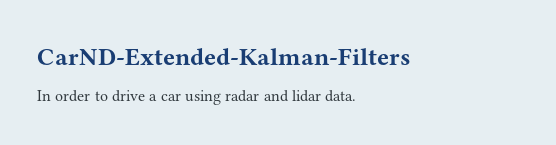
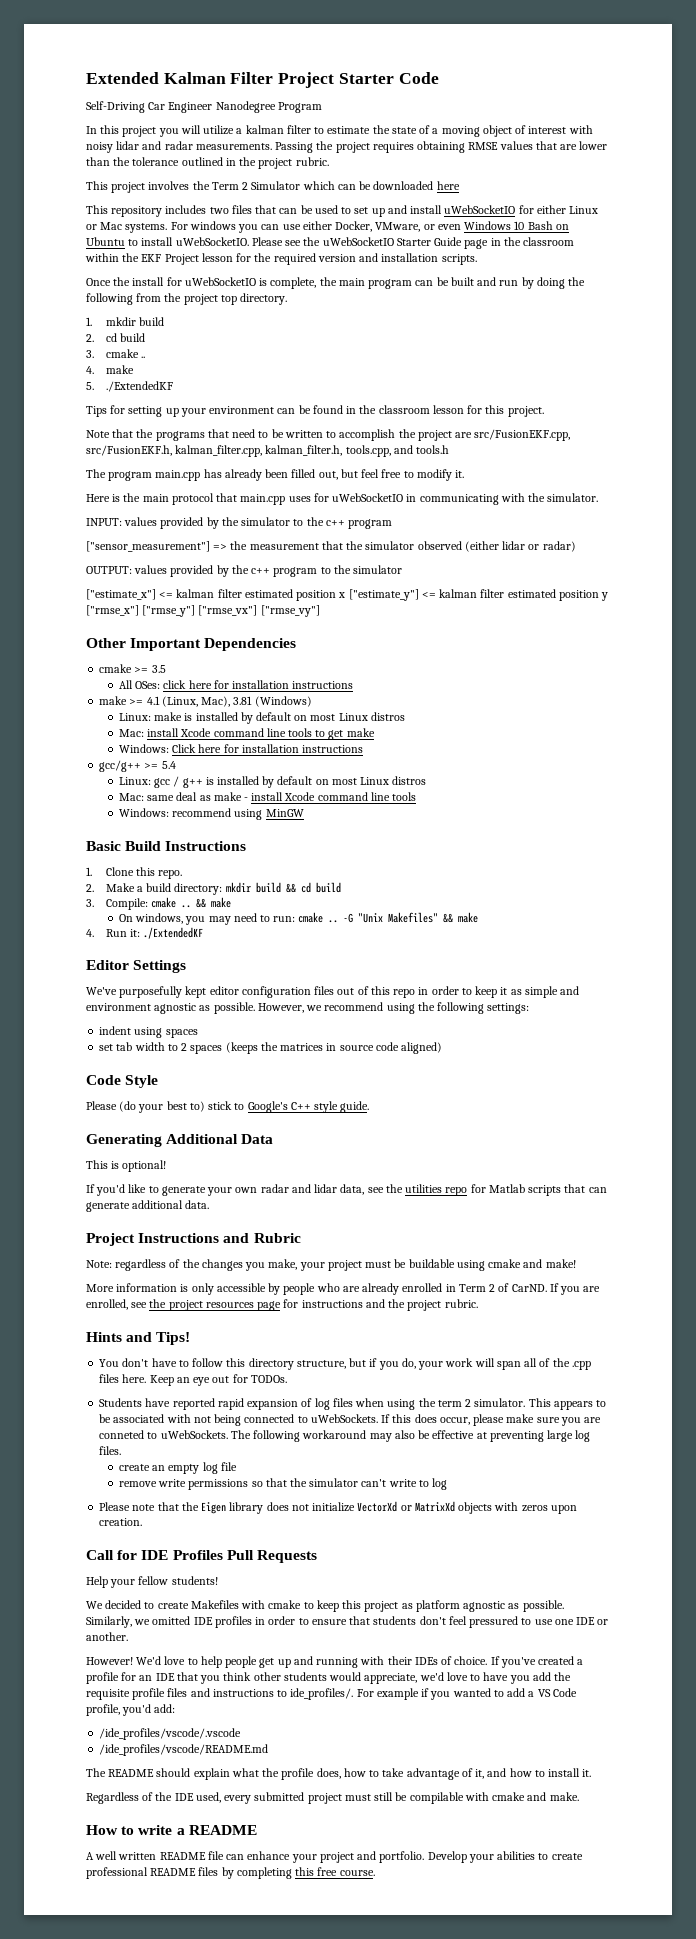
- CarND-Extended-Kalman-Filters
- In order to drive a car using radar and lidar data.
+ Extended Kalman Filter Project Starter Code
+ Self-Driving Car Engineer Nanodegree Program
+ In this project you will utilize a kalman filter to estimate the state of a moving object of interest with noisy lidar and radar measurements. Passing the project requires obtaining RMSE values that are lower than the tolerance outlined in the project rubric.
+ This project involves the Term 2 Simulator which can be downloaded here
+ This repository includes two files that can be used to set up and install uWebSocketIO for either Linux or Mac systems. For windows you can use either Docker, VMware, or even Windows 10 Bash on Ubuntu to install uWebSocketIO. Please see the uWebSocketIO Starter Guide page in the classroom within the EKF Project lesson for the required version and installation scripts.
+ Once the install for uWebSocketIO is complete, the main program can be built and run by doing the following from the project top directory.
+ 1. mkdir build
+ 2. cd build
+ 3. cmake ..
+ 4. make
+ 5. ./ExtendedKF
+ Tips for setting up your environment can be found in the classroom lesson for this project.
+ Note that the programs that need to be written to accomplish the project are src/FusionEKF.cpp, src/FusionEKF.h, kalman_filter.cpp, kalman_filter.h, tools.cpp, and tools.h
+ The program main.cpp has already been filled out, but feel free to modify it.
+ Here is the main protocol that main.cpp uses for uWebSocketIO in communicating with the simulator.
+ INPUT: values provided by the simulator to the c++ program
+ ["sensor_measurement"] => the measurement that the simulator observed (either lidar or radar)
+ OUTPUT: values provided by the c++ program to the simulator
+ ["estimate_x"] <= kalman filter estimated position x ["estimate_y"] <= kalman filter estimated position y ["rmse_x"] ["rmse_y"] ["rmse_vx"] ["rmse_vy"]
+ Other Important Dependencies
+ cmake >= 3.5
+ All OSes: click here for installation instructions
+ make >= 4.1 (Linux, Mac), 3.81 (Windows)
+ Linux: make is installed by default on most Linux distros
+ Mac: install Xcode command line tools to get make
+ Windows: Click here for installation instructions
+ gcc/g++ >= 5.4
+ Linux: gcc / g++ is installed by default on most Linux distros
+ Mac: same deal as make - install Xcode command line tools
+ Windows: recommend using MinGW
+ Basic Build Instructions
+ 1. Clone this repo.
+ 2. Make a build directory: mkdir build && cd build
+ 3. Compile: cmake .. && make
+ On windows, you may need to run: cmake .. -G "Unix Makefiles" && make
+ 4. Run it: ./ExtendedKF
+ Editor Settings
+ We've purposefully kept editor configuration files out of this repo in order to keep it as simple and environment agnostic as possible. However, we recommend using the following settings:
+ indent using spaces
+ set tab width to 2 spaces (keeps the matrices in source code aligned)
+ Code Style
+ Please (do your best to) stick to Google's C++ style guide.
+ Generating Additional Data
+ This is optional!
+ If you'd like to generate your own radar and lidar data, see the utilities repo for Matlab scripts that can generate additional data.
+ Project Instructions and Rubric
+ Note: regardless of the changes you make, your project must be buildable using cmake and make!
+ More information is only accessible by people who are already enrolled in Term 2 of CarND. If you are enrolled, see the project resources page for instructions and the project rubric.
+ Hints and Tips!
+ You don't have to follow this directory structure, but if you do, your work will span all of the .cpp files here. Keep an eye out for TODOs.
+ Students have reported rapid expansion of log files when using the term 2 simulator. This appears to be associated with not being connected to uWebSockets. If this does occur, please make sure you are conneted to uWebSockets. The following workaround may also be effective at preventing large log files.
+ create an empty log file
+ remove write permissions so that the simulator can't write to log
+ Please note that the Eigen library does not initialize VectorXd or MatrixXd objects with zeros upon creation.
+ Call for IDE Profiles Pull Requests
+ Help your fellow students!
+ We decided to create Makefiles with cmake to keep this project as platform agnostic as possible. Similarly, we omitted IDE profiles in order to ensure that students don't feel pressured to use one IDE or another.
+ However! We'd love to help people get up and running with their IDEs of choice. If you've created a profile for an IDE that you think other students would appreciate, we'd love to have you add the requisite profile files and instructions to ide_profiles/. For example if you wanted to add a VS Code profile, you'd add:
+ /ide_profiles/vscode/.vscode
+ /ide_profiles/vscode/README.md
+ The README should explain what the profile does, how to take advantage of it, and how to install it.
+ Regardless of the IDE used, every submitted project must still be compilable with cmake and make.
+ How to write a README
+ A well written README file can enhance your project and portfolio. Develop your abilities to create professional README files by completing this free course.

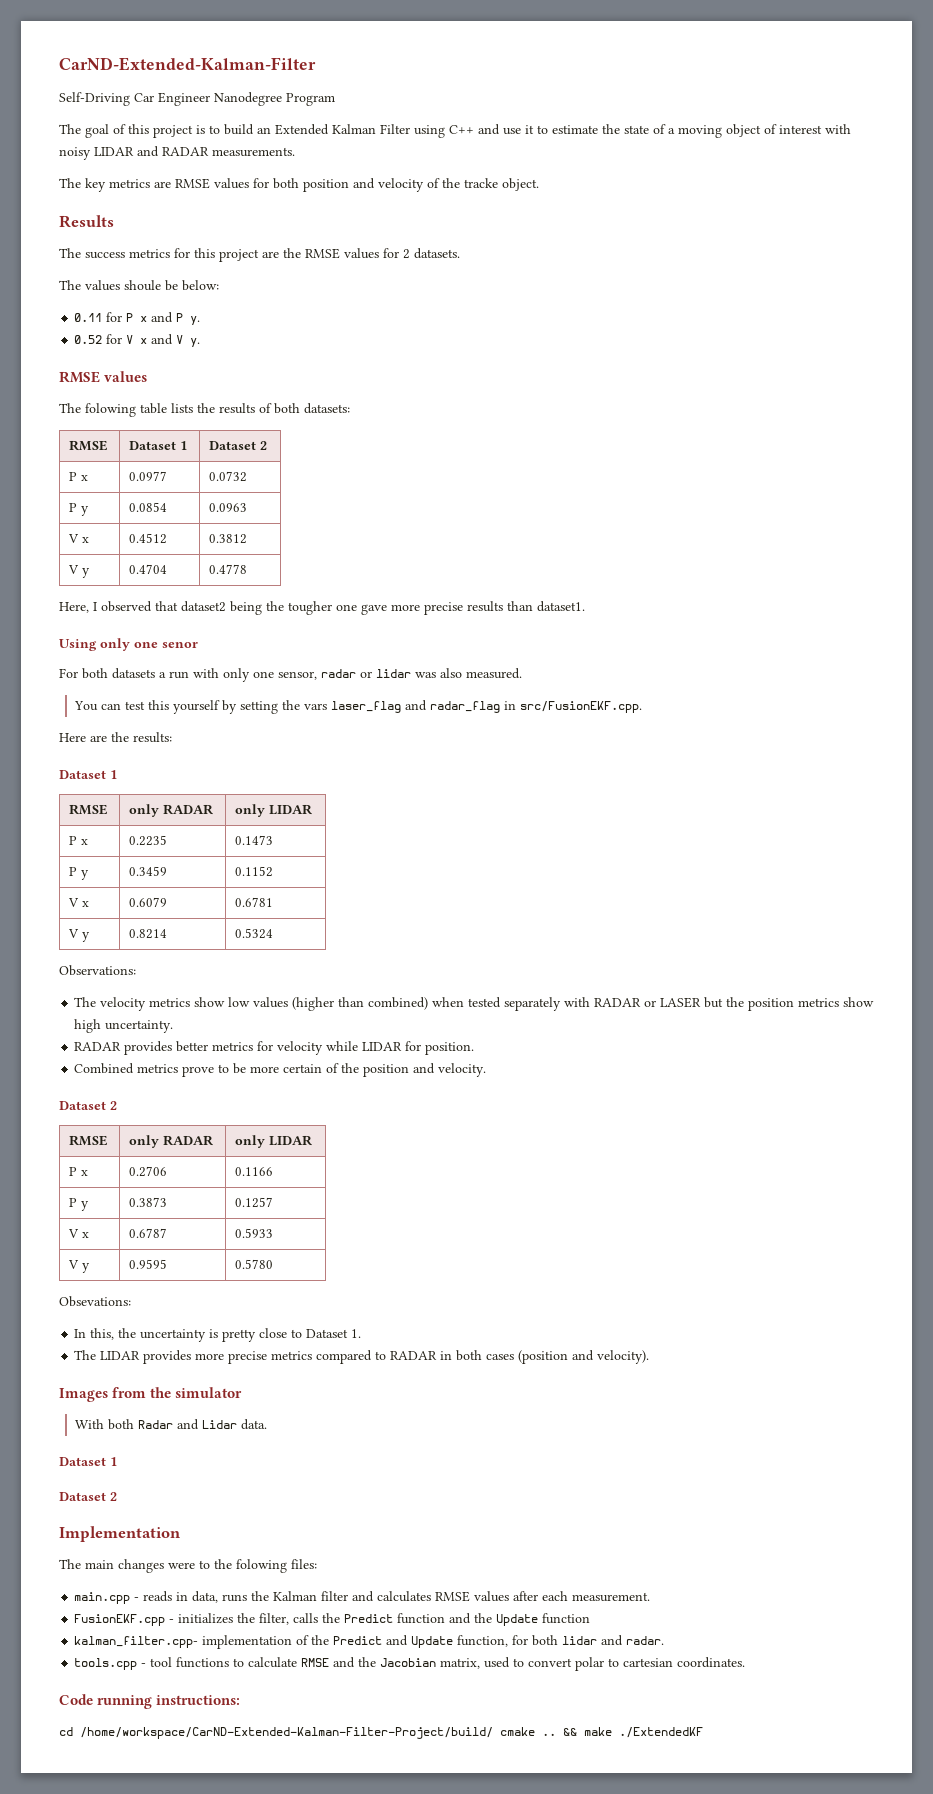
- Extended Kalman Filter Project Starter Code
+ CarND-Extended-Kalman-Filter
- In this project you will utilize a kalman filter to estimate the state of a moving object of interest with noisy lidar and radar measurements. Passing the project requires obtaining RMSE values that are lower than the tolerance outlined in the project rubric.
- This project involves the Term 2 Simulator which can be downloaded here
- This repository includes two files that can be used to set up and install uWebSocketIO for either Linux or Mac systems. For windows you can use either Docker, VMware, or even Windows 10 Bash on Ubuntu to install uWebSocketIO. Please see the uWebSocketIO Starter Guide page in the classroom within the EKF Project lesson for the required version and installation scripts.
- Once the install for uWebSocketIO is complete, the main program can be built and run by doing the following from the project top directory.
- 1. mkdir build
- 2. cd build
- 3. cmake ..
- 4. make
- 5. ./ExtendedKF
- Tips for setting up your environment can be found in the classroom lesson for this project.
- Note that the programs that need to be written to accomplish the project are src/FusionEKF.cpp, src/FusionEKF.h, kalman_filter.cpp, kalman_filter.h, tools.cpp, and tools.h
- The program main.cpp has already been filled out, but feel free to modify it.
- Here is the main protocol that main.cpp uses for uWebSocketIO in communicating with the simulator.
- INPUT: values provided by the simulator to the c++ program
- ["sensor_measurement"] => the measurement that the simulator observed (either lidar or radar)
- OUTPUT: values provided by the c++ program to the simulator
- ["estimate_x"] <= kalman filter estimated position x ["estimate_y"] <= kalman filter estimated position y ["rmse_x"] ["rmse_y"] ["rmse_vx"] ["rmse_vy"]
- Other Important Dependencies
- cmake >= 3.5
- All OSes: click here for installation instructions
- make >= 4.1 (Linux, Mac), 3.81 (Windows)
- Linux: make is installed by default on most Linux distros
- Mac: install Xcode command line tools to get make
- Windows: Click here for installation instructions
- gcc/g++ >= 5.4
- Linux: gcc / g++ is installed by default on most Linux distros
- Mac: same deal as make - install Xcode command line tools
- Windows: recommend using MinGW
- Basic Build Instructions
- 1. Clone this repo.
- 2. Make a build directory: mkdir build && cd build
- 3. Compile: cmake .. && make
- On windows, you may need to run: cmake .. -G "Unix Makefiles" && make
- 4. Run it: ./ExtendedKF
- Editor Settings
- We've purposefully kept editor configuration files out of this repo in order to keep it as simple and environment agnostic as possible. However, we recommend using the following settings:
- indent using spaces
- set tab width to 2 spaces (keeps the matrices in source code aligned)
- Code Style
- Please (do your best to) stick to Google's C++ style guide.
- Generating Additional Data
- This is optional!
- If you'd like to generate your own radar and lidar data, see the utilities repo for Matlab scripts that can generate additional data.
- Project Instructions and Rubric
- Note: regardless of the changes you make, your project must be buildable using cmake and make!
- More information is only accessible by people who are already enrolled in Term 2 of CarND. If you are enrolled, see the project resources page for instructions and the project rubric.
- Hints and Tips!
- You don't have to follow this directory structure, but if you do, your work will span all of the .cpp files here. Keep an eye out for TODOs.
- Students have reported rapid expansion of log files when using the term 2 simulator. This appears to be associated with not being connected to uWebSockets. If this does occur, please make sure you are conneted to uWebSockets. The following workaround may also be effective at preventing large log files.
- create an empty log file
- remove write permissions so that the simulator can't write to log
- Please note that the Eigen library does not initialize VectorXd or MatrixXd objects with zeros upon creation.
- Call for IDE Profiles Pull Requests
- Help your fellow students!
- We decided to create Makefiles with cmake to keep this project as platform agnostic as possible. Similarly, we omitted IDE profiles in order to ensure that students don't feel pressured to use one IDE or another.
- However! We'd love to help people get up and running with their IDEs of choice. If you've created a profile for an IDE that you think other students would appreciate, we'd love to have you add the requisite profile files and instructions to ide_profiles/. For example if you wanted to add a VS Code profile, you'd add:
- /ide_profiles/vscode/.vscode
- /ide_profiles/vscode/README.md
- The README should explain what the profile does, how to take advantage of it, and how to install it.
- Regardless of the IDE used, every submitted project must still be compilable with cmake and make.
- How to write a README
- A well written README file can enhance your project and portfolio. Develop your abilities to create professional README files by completing this free course.
+ The goal of this project is to build an Extended Kalman Filter using C++ and use it to estimate the state of a moving object of interest with noisy LIDAR and RADAR measurements.
+ The key metrics are RMSE values for both position and velocity of the tracke object.
+ Results
+ The success metrics for this project are the RMSE values for 2 datasets.
+ The values shoule be below:
+ 0.11 for P x and P y.
+ 0.52 for V x and V y.
+ RMSE values
+ The folowing table lists the results of both datasets:
+ RMSE | Dataset 1 | Dataset 2
+ P x | 0.0977 | 0.0732
+ P y | 0.0854 | 0.0963
+ V x | 0.4512 | 0.3812
+ V y | 0.4704 | 0.4778
+ Here, I observed that dataset2 being the tougher one gave more precise results than dataset1.
+ Using only one senor
+ For both datasets a run with only one sensor, radar or lidar was also measured.
+ You can test this yourself by setting the vars laser_flag and radar_flag in src/FusionEKF.cpp.
+ Here are the results:
+ Dataset 1
+ RMSE | only RADAR | only LIDAR
+ P x | 0.2235 | 0.1473
+ P y | 0.3459 | 0.1152
+ V x | 0.6079 | 0.6781
+ V y | 0.8214 | 0.5324
+ Observations:
+ The velocity metrics show low values (higher than combined) when tested separately with RADAR or LASER but the position metrics show high uncertainty.
+ RADAR provides better metrics for velocity while LIDAR for position.
+ Combined metrics prove to be more certain of the position and velocity.
+ Dataset 2
+ RMSE | only RADAR | only LIDAR
+ P x | 0.2706 | 0.1166
+ P y | 0.3873 | 0.1257
+ V x | 0.6787 | 0.5933
+ V y | 0.9595 | 0.5780
+ Obsevations:
+ In this, the uncertainty is pretty close to Dataset 1.
+ The LIDAR provides more precise metrics compared to RADAR in both cases (position and velocity).
+ Images from the simulator
+ With both Radar and Lidar data.
+ Dataset 1
+ Dataset 2
+ Implementation
+ The main changes were to the folowing files:
+ main.cpp - reads in data, runs the Kalman filter and calculates RMSE values after each measurement.
+ FusionEKF.cpp - initializes the filter, calls the Predict function and the Update function
+ kalman_filter.cpp- implementation of the Predict and Update function, for both lidar and radar.
+ tools.cpp - tool functions to calculate RMSE and the Jacobian matrix, used to convert polar to cartesian coordinates.
+ Code running instructions:
+ cd /home/workspace/CarND-Extended-Kalman-Filter-Project/build/ cmake .. && make ./ExtendedKF

